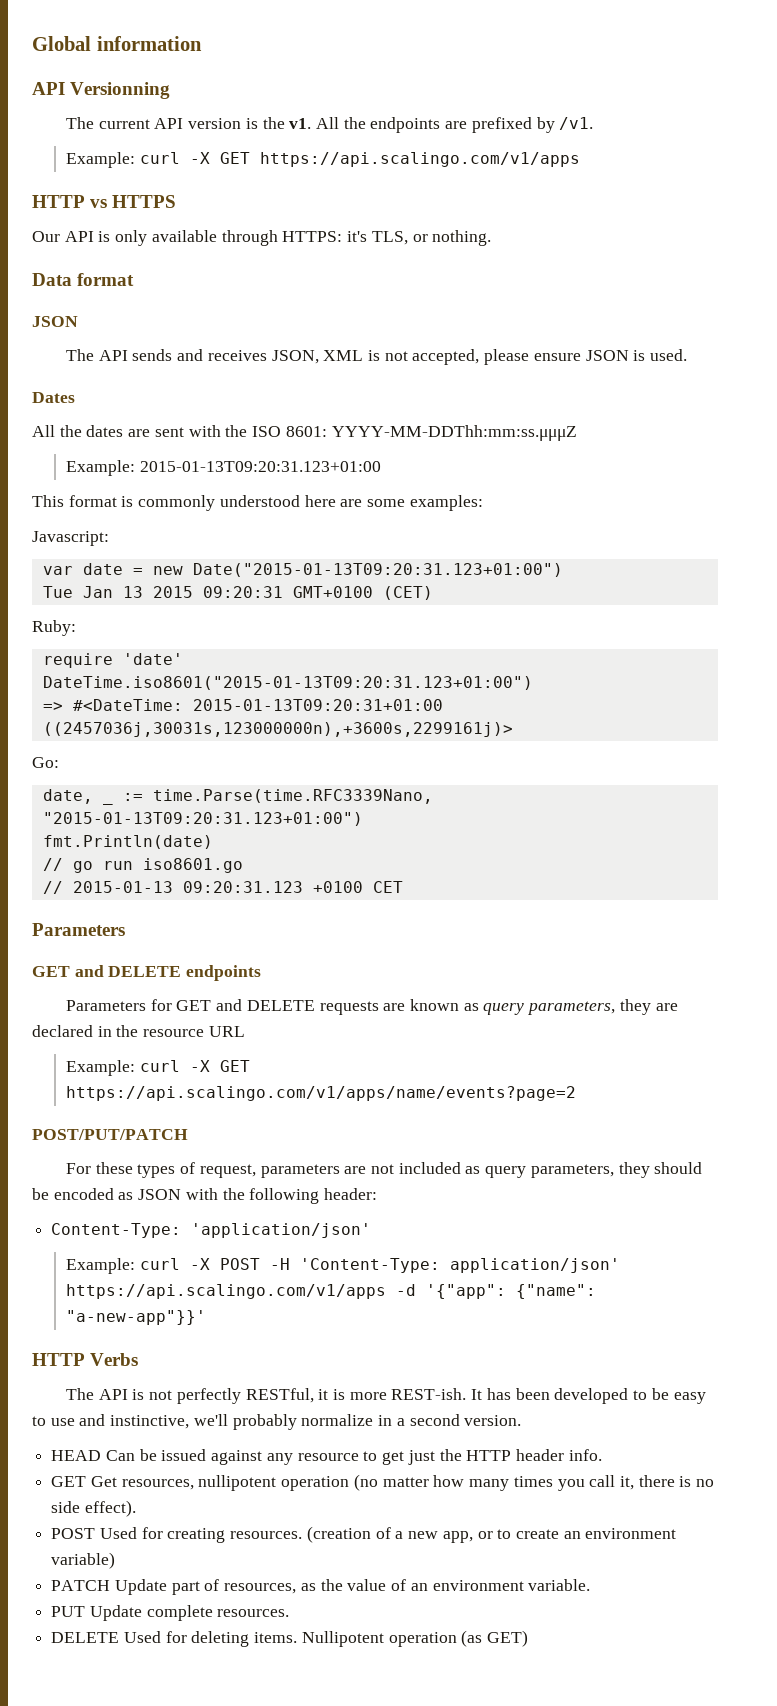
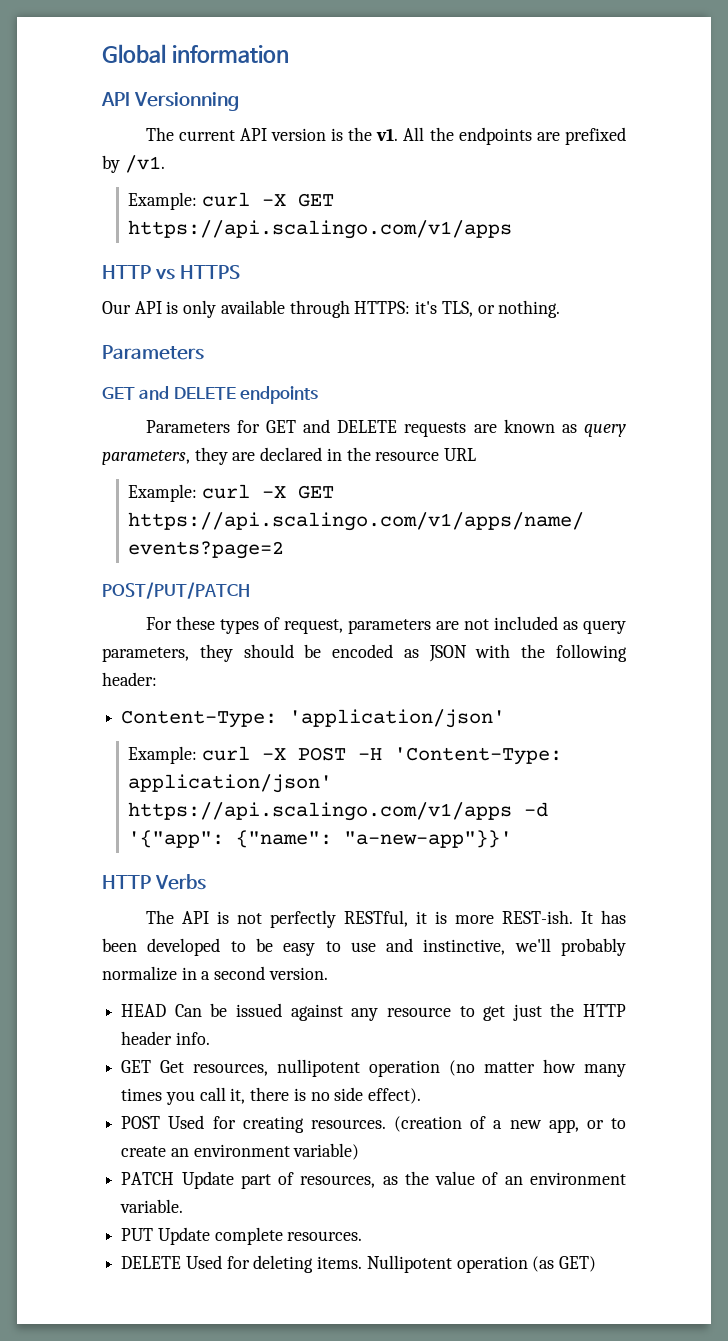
- Data format
- JSON
- The API sends and receives JSON, XML is not accepted, please ensure JSON is used.
- Dates
- All the dates are sent with the ISO 8601: YYYY-MM-DDThh:mm:ss.μμμZ
- Example: 2015-01-13T09:20:31.123+01:00
- This format is commonly understood here are some examples:
- Javascript:
- var date = new Date("2015-01-13T09:20:31.123+01:00")
- Tue Jan 13 2015 09:20:31 GMT+0100 (CET)
- Ruby:
- require 'date'
- DateTime.iso8601("2015-01-13T09:20:31.123+01:00")
- => #<DateTime: 2015-01-13T09:20:31+01:00 ((2457036j,30031s,123000000n),+3600s,2299161j)>
- Go:
- date, _ := time.Parse(time.RFC3339Nano, "2015-01-13T09:20:31.123+01:00")
- fmt.Println(date)
- // go run iso8601.go
- // 2015-01-13 09:20:31.123 +0100 CET

